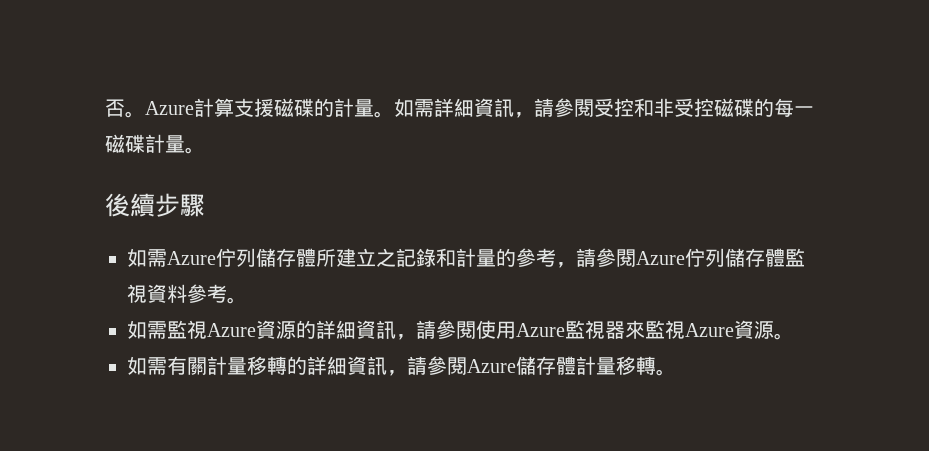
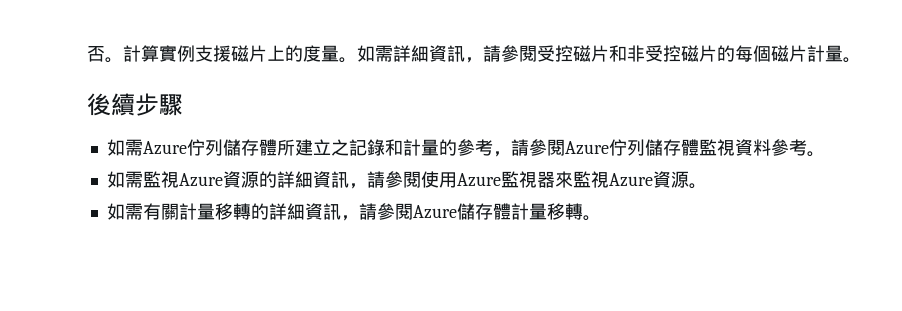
- Azure計算支援磁碟的計量。
+ 計算實例支援磁片上的度量。
- 如需詳細資訊，請參閱受控和非受控磁碟的每一磁碟計量。
+ 如需詳細資訊，請參閱受控磁片和非受控磁片的每個磁片計量。

